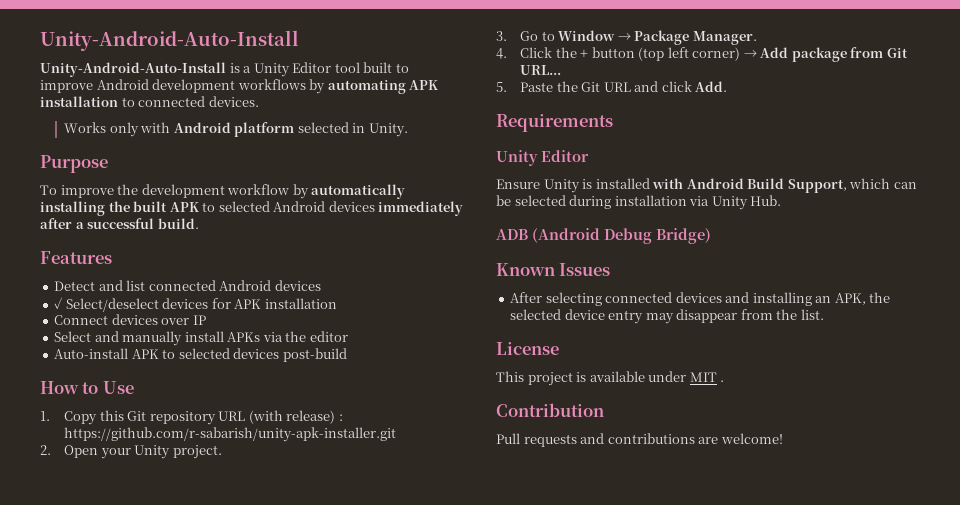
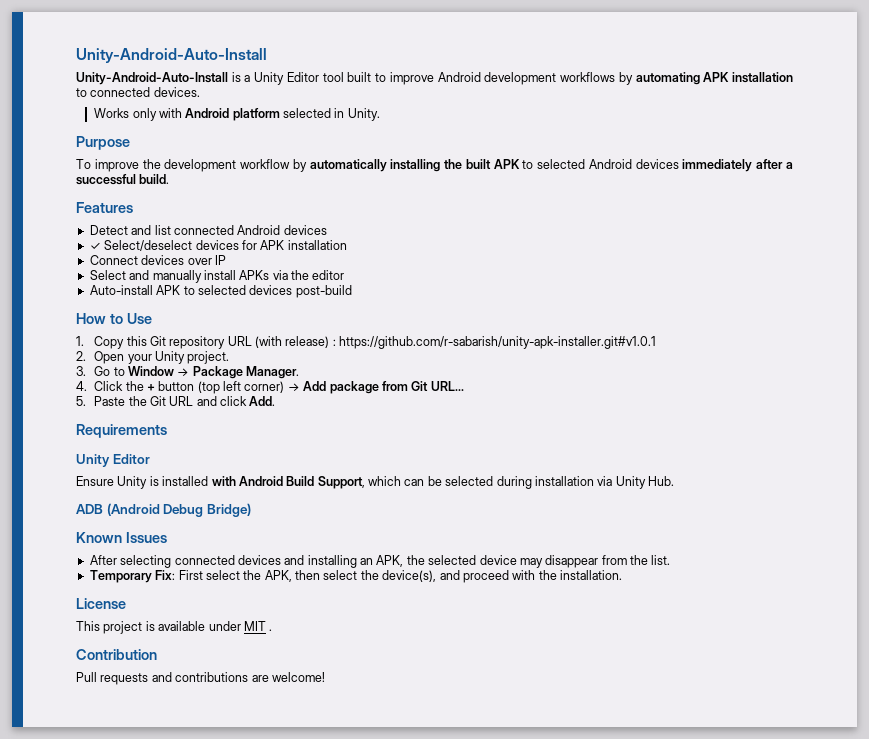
- 1. Copy this Git repository URL (with release) : https://github.com/r-sabarish/unity-apk-installer.git
+ 1. Copy this Git repository URL (with release) : https://github.com/r-sabarish/unity-apk-installer.git#v1.0.1
- After selecting connected devices and installing an APK, the selected device entry may disappear from the list.
+ After selecting connected devices and installing an APK, the selected device may disappear from the list.
+ Temporary Fix: First select the APK, then select the device(s), and proceed with the installation.

